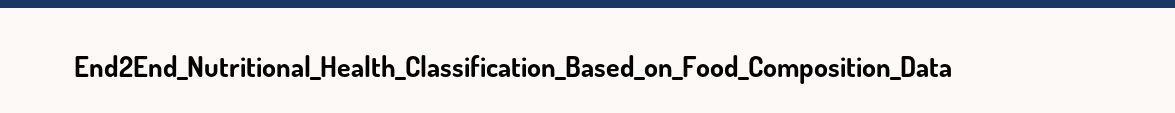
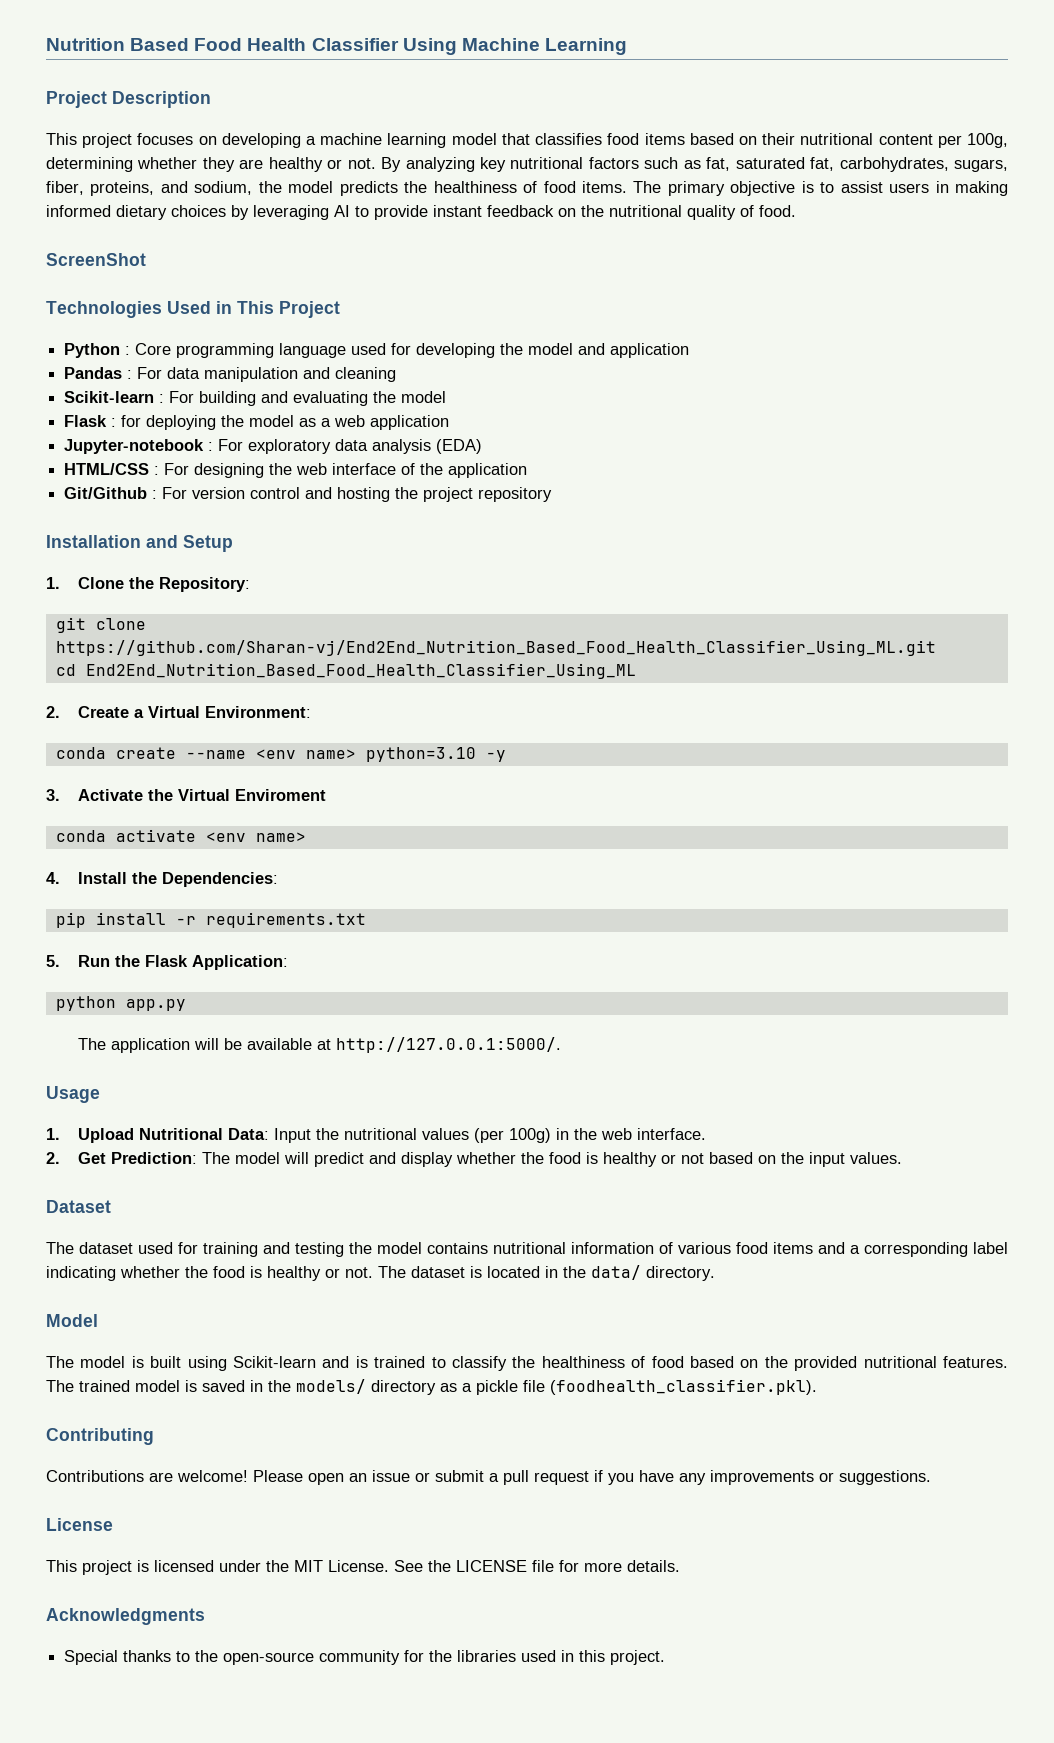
- End2End_Nutritional_Health_Classification_Based_on_Food_Composition_Data
+ Nutrition Based Food Health Classifier Using Machine Learning
+ Project Description
+ This project focuses on developing a machine learning model that classifies food items based on their nutritional content per 100g, determining whether they are healthy or not. By analyzing key nutritional factors such as fat, saturated fat, carbohydrates, sugars, fiber, proteins, and sodium, the model predicts the healthiness of food items. The primary objective is to assist users in making informed dietary choices by leveraging AI to provide instant feedback on the nutritional quality of food.
+ ScreenShot
+ Technologies Used in This Project
+ Python : Core programming language used for developing the model and application
+ Pandas : For data manipulation and cleaning
+ Scikit-learn : For building and evaluating the model
+ Flask : for deploying the model as a web application
+ Jupyter-notebook : For exploratory data analysis (EDA)
+ HTML/CSS : For designing the web interface of the application
+ Git/Github : For version control and hosting the project repository
+ Installation and Setup
+ 1. Clone the Repository:
+ git clone https://github.com/Sharan-vj/End2End_Nutrition_Based_Food_Health_Classifier_Using_ML.git
+ cd End2End_Nutrition_Based_Food_Health_Classifier_Using_ML
+ 2. Create a Virtual Environment:
+ conda create --name <env name> python=3.10 -y
+ 3. Activate the Virtual Enviroment
+ conda activate <env name>
+ 4. Install the Dependencies:
+ pip install -r requirements.txt
+ 5. Run the Flask Application:
+ python app.py
+ The application will be available at http://127.0.0.1:5000/.
+ Usage
+ 1. Upload Nutritional Data: Input the nutritional values (per 100g) in the web interface.
+ 2. Get Prediction: The model will predict and display whether the food is healthy or not based on the input values.
+ Dataset
+ The dataset used for training and testing the model contains nutritional information of various food items and a corresponding label indicating whether the food is healthy or not. The dataset is located in the data/ directory.
+ Model
+ The model is built using Scikit-learn and is trained to classify the healthiness of food based on the provided nutritional features. The trained model is saved in the models/ directory as a pickle file (foodhealth_classifier.pkl).
+ Contributing
+ Contributions are welcome! Please open an issue or submit a pull request if you have any improvements or suggestions.
+ License
+ This project is licensed under the MIT License. See the LICENSE file for more details.
+ Acknowledgments
+ Special thanks to the open-source community for the libraries used in this project.

